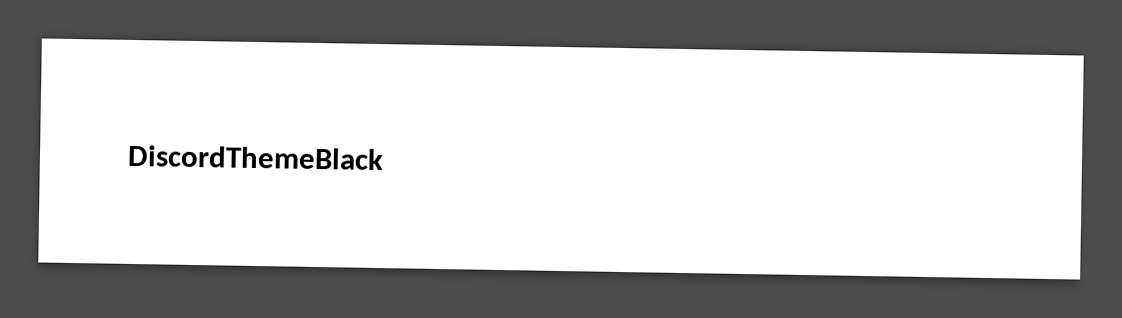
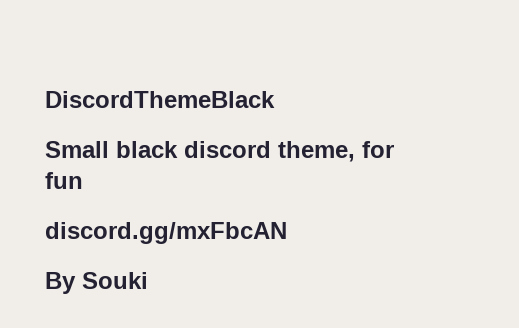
+ Small black discord theme, for fun
+ discord.gg/mxFbcAN
+ By Souki

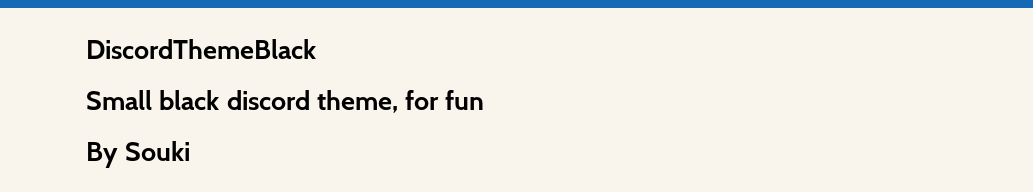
- discord.gg/mxFbcAN

